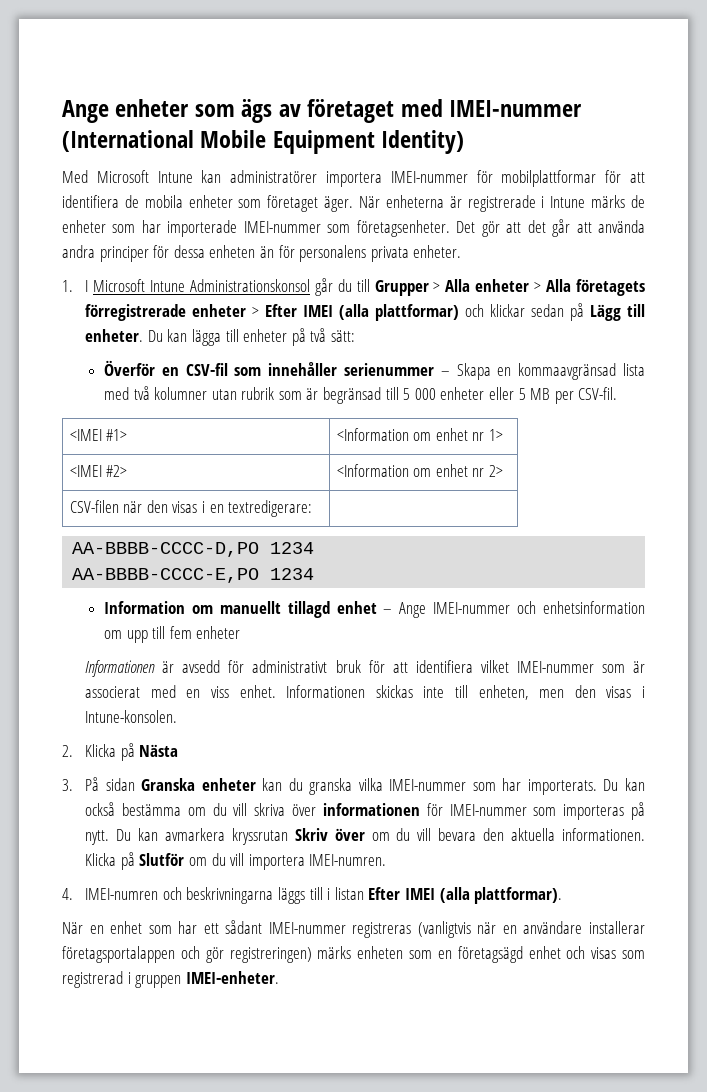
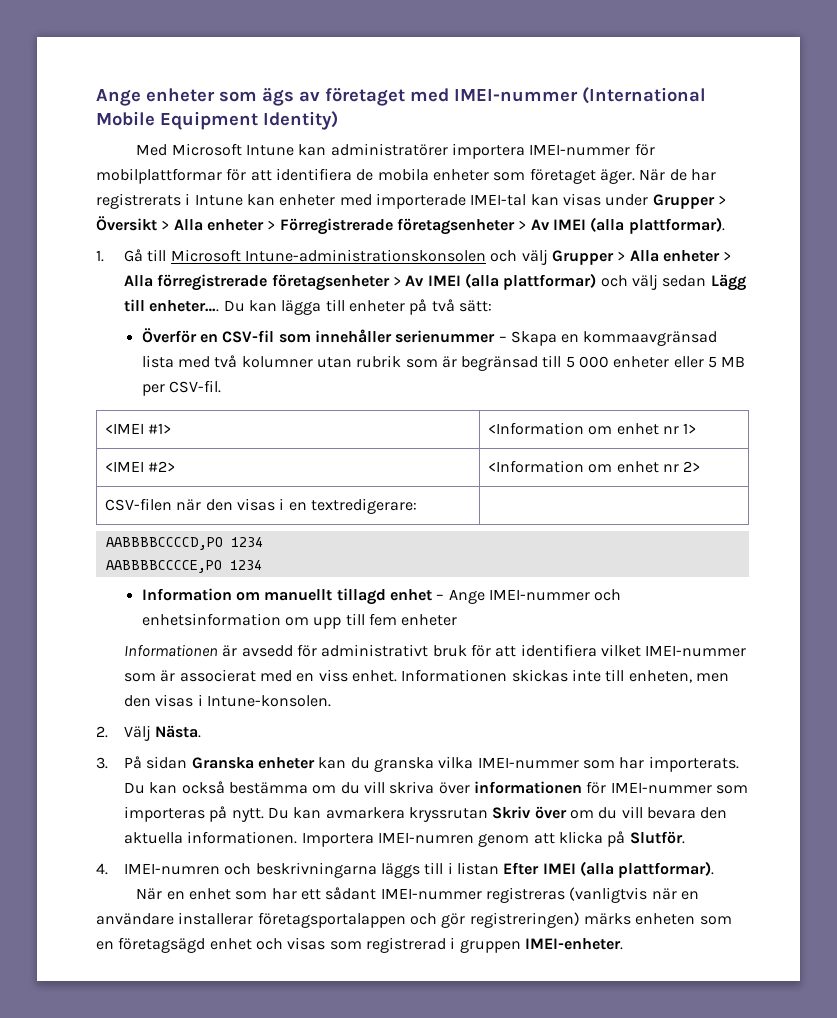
- När enheterna är registrerade i Intune märks de enheter som har importerade IMEI-nummer som företagsenheter. Det gör att det går att använda andra principer för dessa enheten än för personalens privata enheter.
- 1. I Microsoft Intune Administrationskonsol går du till Grupper > Alla enheter > Alla företagets förregistrerade enheter > Efter IMEI (alla plattformar) och klickar sedan på Lägg till enheter.
+ När de har registrerats i Intune kan enheter med importerade IMEI-tal kan visas under Grupper > Översikt > Alla enheter > Förregistrerade företagsenheter > Av IMEI (alla plattformar).
+ 1. Gå till Microsoft Intune-administrationskonsolen och välj Grupper > Alla enheter > Alla förregistrerade företagsenheter > Av IMEI (alla plattformar) och välj sedan Lägg till enheter….
- AA-BBBB-CCCC-D,PO 1234
- AA-BBBB-CCCC-E,PO 1234
+ AABBBBCCCCD,PO 1234
+ AABBBBCCCCE,PO 1234
- 2. Klicka på Nästa
+ 2. Välj Nästa.
- Klicka på Slutför om du vill importera IMEI-numren.
+ Importera IMEI-numren genom att klicka på Slutför.

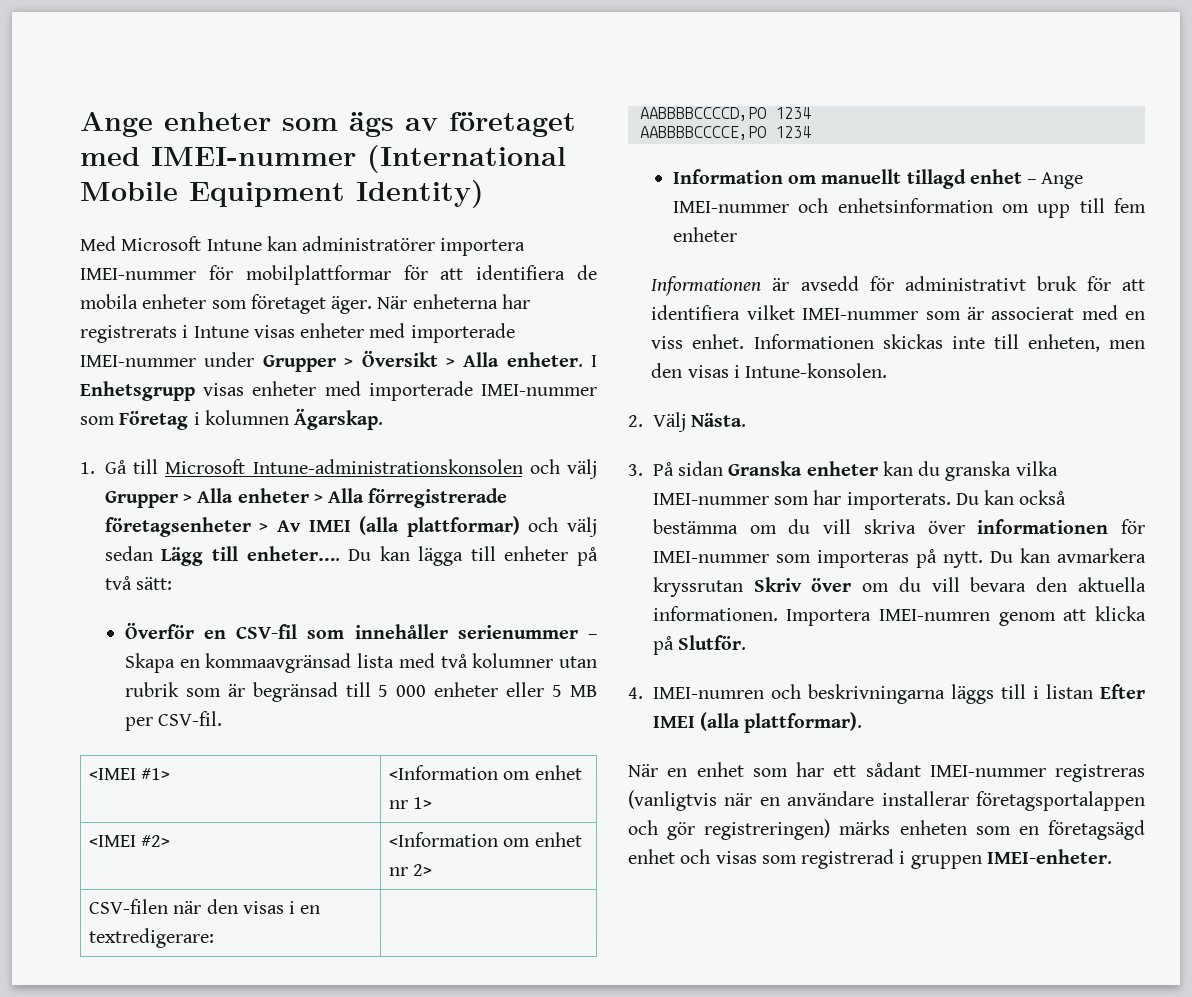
- När de har registrerats i Intune kan enheter med importerade IMEI-tal kan visas under Grupper > Översikt > Alla enheter > Förregistrerade företagsenheter > Av IMEI (alla plattformar).
+ När enheterna har registrerats i Intune visas enheter med importerade IMEI-nummer under Grupper > Översikt > Alla enheter. I Enhetsgrupp visas enheter med importerade IMEI-nummer som Företag i kolumnen Ägarskap.

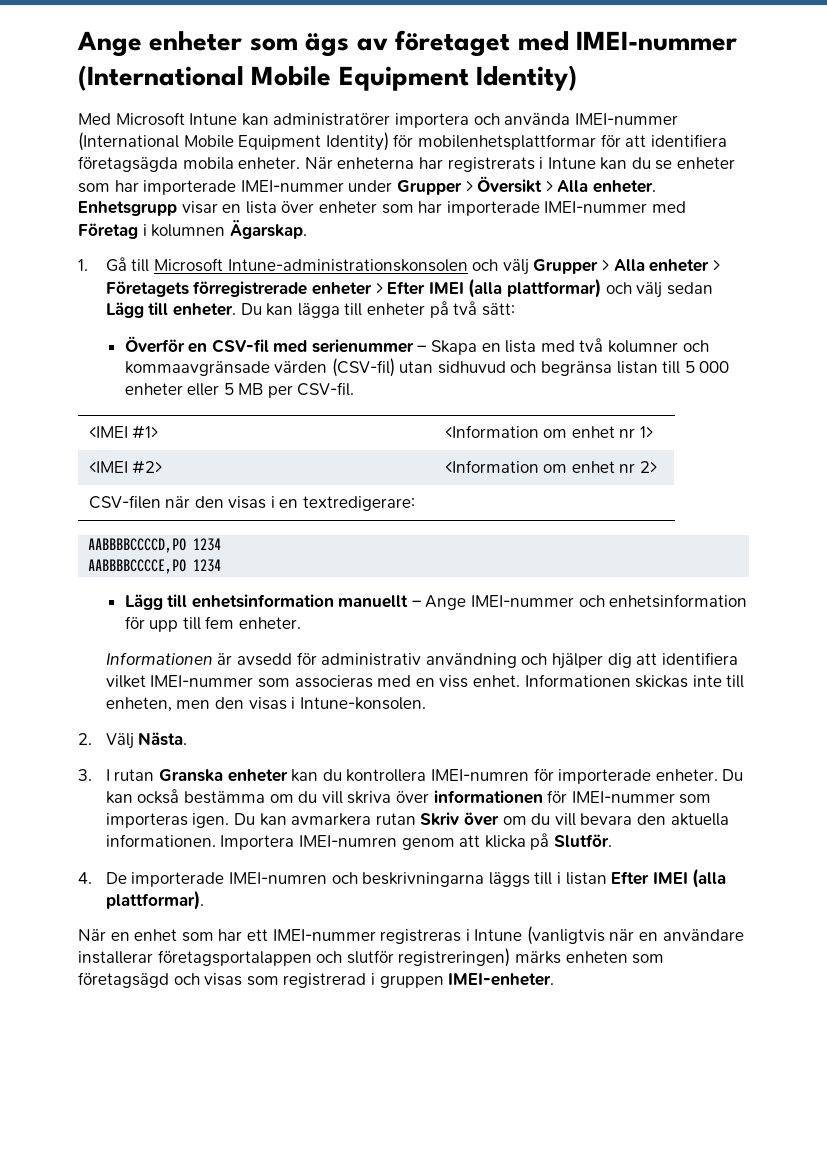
- Med Microsoft Intune kan administratörer importera IMEI-nummer för mobilplattformar för att identifiera de mobila enheter som företaget äger.
+ Med Microsoft Intune kan administratörer importera och använda IMEI-nummer (International Mobile Equipment Identity) för mobilenhetsplattformar för att identifiera företagsägda mobila enheter.
- När enheterna har registrerats i Intune visas enheter med importerade IMEI-nummer under Grupper > Översikt > Alla enheter.
+ När enheterna har registrerats i Intune kan du se enheter som har importerade IMEI-nummer under Grupper > Översikt > Alla enheter.
- I Enhetsgrupp visas enheter med importerade IMEI-nummer som Företag i kolumnen Ägarskap.
+ Enhetsgrupp visar en lista över enheter som har importerade IMEI-nummer med Företag i kolumnen Ägarskap.
- 1. Gå till Microsoft Intune-administrationskonsolen och välj Grupper > Alla enheter > Alla förregistrerade företagsenheter > Av IMEI (alla plattformar) och välj sedan Lägg till enheter….
+ 1. Gå till Microsoft Intune-administrationskonsolen och välj Grupper > Alla enheter > Företagets förregistrerade enheter > Efter IMEI (alla plattformar) och välj sedan Lägg till enheter.
- Överför en CSV-fil som innehåller serienummer – Skapa en kommaavgränsad lista med två kolumner utan rubrik som är begränsad till 5 000 enheter eller 5 MB per CSV-fil.
+ Överför en CSV-fil med serienummer – Skapa en lista med två kolumner och kommaavgränsade värden (CSV-fil) utan sidhuvud och begränsa listan till 5 000 enheter eller 5 MB per CSV-fil.
- Information om manuellt tillagd enhet – Ange IMEI-nummer och enhetsinformation om upp till fem enheter
+ Lägg till enhetsinformation manuellt – Ange IMEI-nummer och enhetsinformation för upp till fem enheter.
- Informationen är avsedd för administrativt bruk för att identifiera vilket IMEI-nummer som är associerat med en viss enhet.
+ Informationen är avsedd för administrativ användning och hjälper dig att identifiera vilket IMEI-nummer som associeras med en viss enhet.
- 3. På sidan Granska enheter kan du granska vilka IMEI-nummer som har importerats.
+ 3. I rutan Granska enheter kan du kontrollera IMEI-numren för importerade enheter.
- Du kan också bestämma om du vill skriva över informationen för IMEI-nummer som importeras på nytt.
+ Du kan också bestämma om du vill skriva över informationen för IMEI-nummer som importeras igen.
- Du kan avmarkera kryssrutan Skriv över om du vill bevara den aktuella informationen.
+ Du kan avmarkera rutan Skriv över om du vill bevara den aktuella informationen.
- 4. IMEI-numren och beskrivningarna läggs till i listan Efter IMEI (alla plattformar).
+ 4. De importerade IMEI-numren och beskrivningarna läggs till i listan Efter IMEI (alla plattformar).
- När en enhet som har ett sådant IMEI-nummer registreras (vanligtvis när en användare installerar företagsportalappen och gör registreringen) märks enheten som en företagsägd enhet och visas som registrerad i gruppen IMEI-enheter.
+ När en enhet som har ett IMEI-nummer registreras i Intune (vanligtvis när en användare installerar företagsportalappen och slutför registreringen) märks enheten som företagsägd och visas som registrerad i gruppen IMEI-enheter.

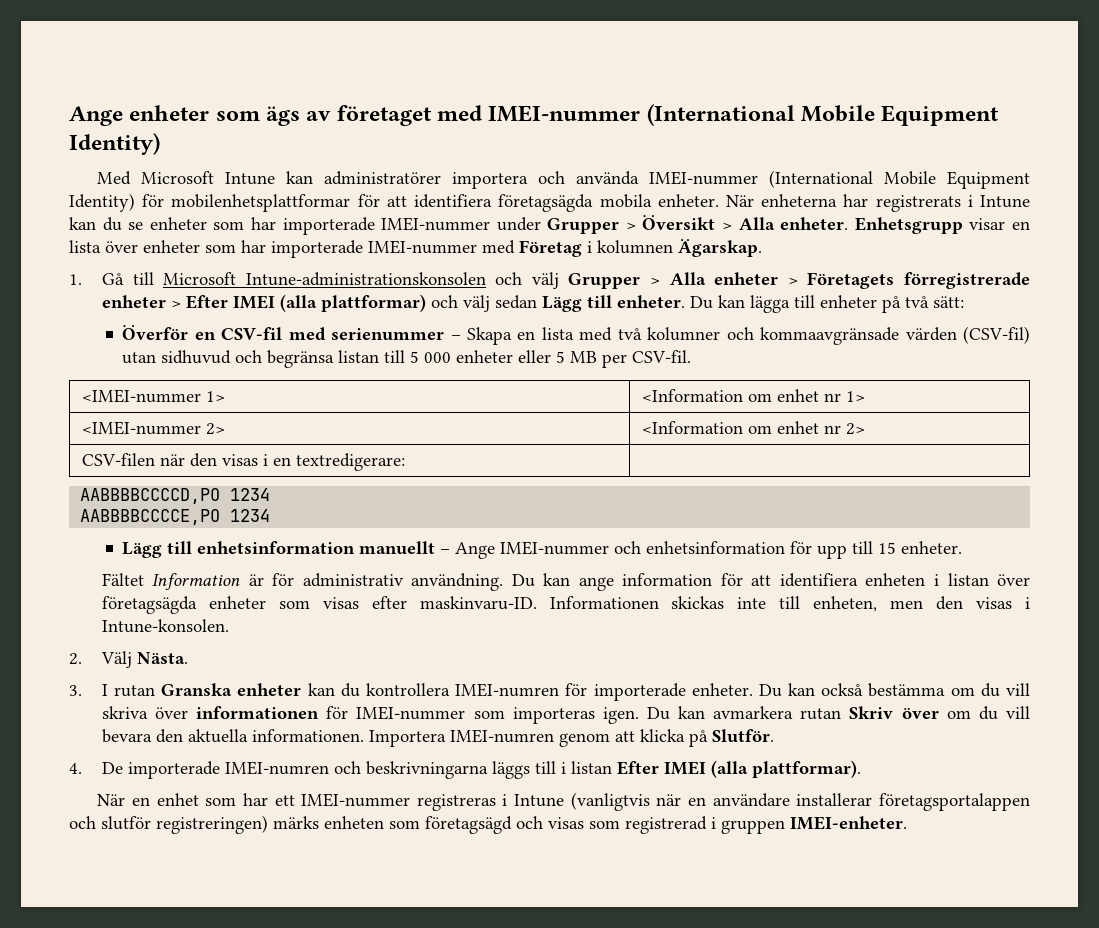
- <IMEI #1> | <Information om enhet nr 1>
+ <IMEI-nummer 1> | <Information om enhet nr 1>
- <IMEI #2> | <Information om enhet nr 2>
+ <IMEI-nummer 2> | <Information om enhet nr 2>
- Lägg till enhetsinformation manuellt – Ange IMEI-nummer och enhetsinformation för upp till fem enheter.
+ Lägg till enhetsinformation manuellt – Ange IMEI-nummer och enhetsinformation för upp till 15 enheter.
- Informationen är avsedd för administrativ användning och hjälper dig att identifiera vilket IMEI-nummer som associeras med en viss enhet.
+ Fältet Information är för administrativ användning. Du kan ange information för att identifiera enheten i listan över företagsägda enheter som visas efter maskinvaru-ID.

